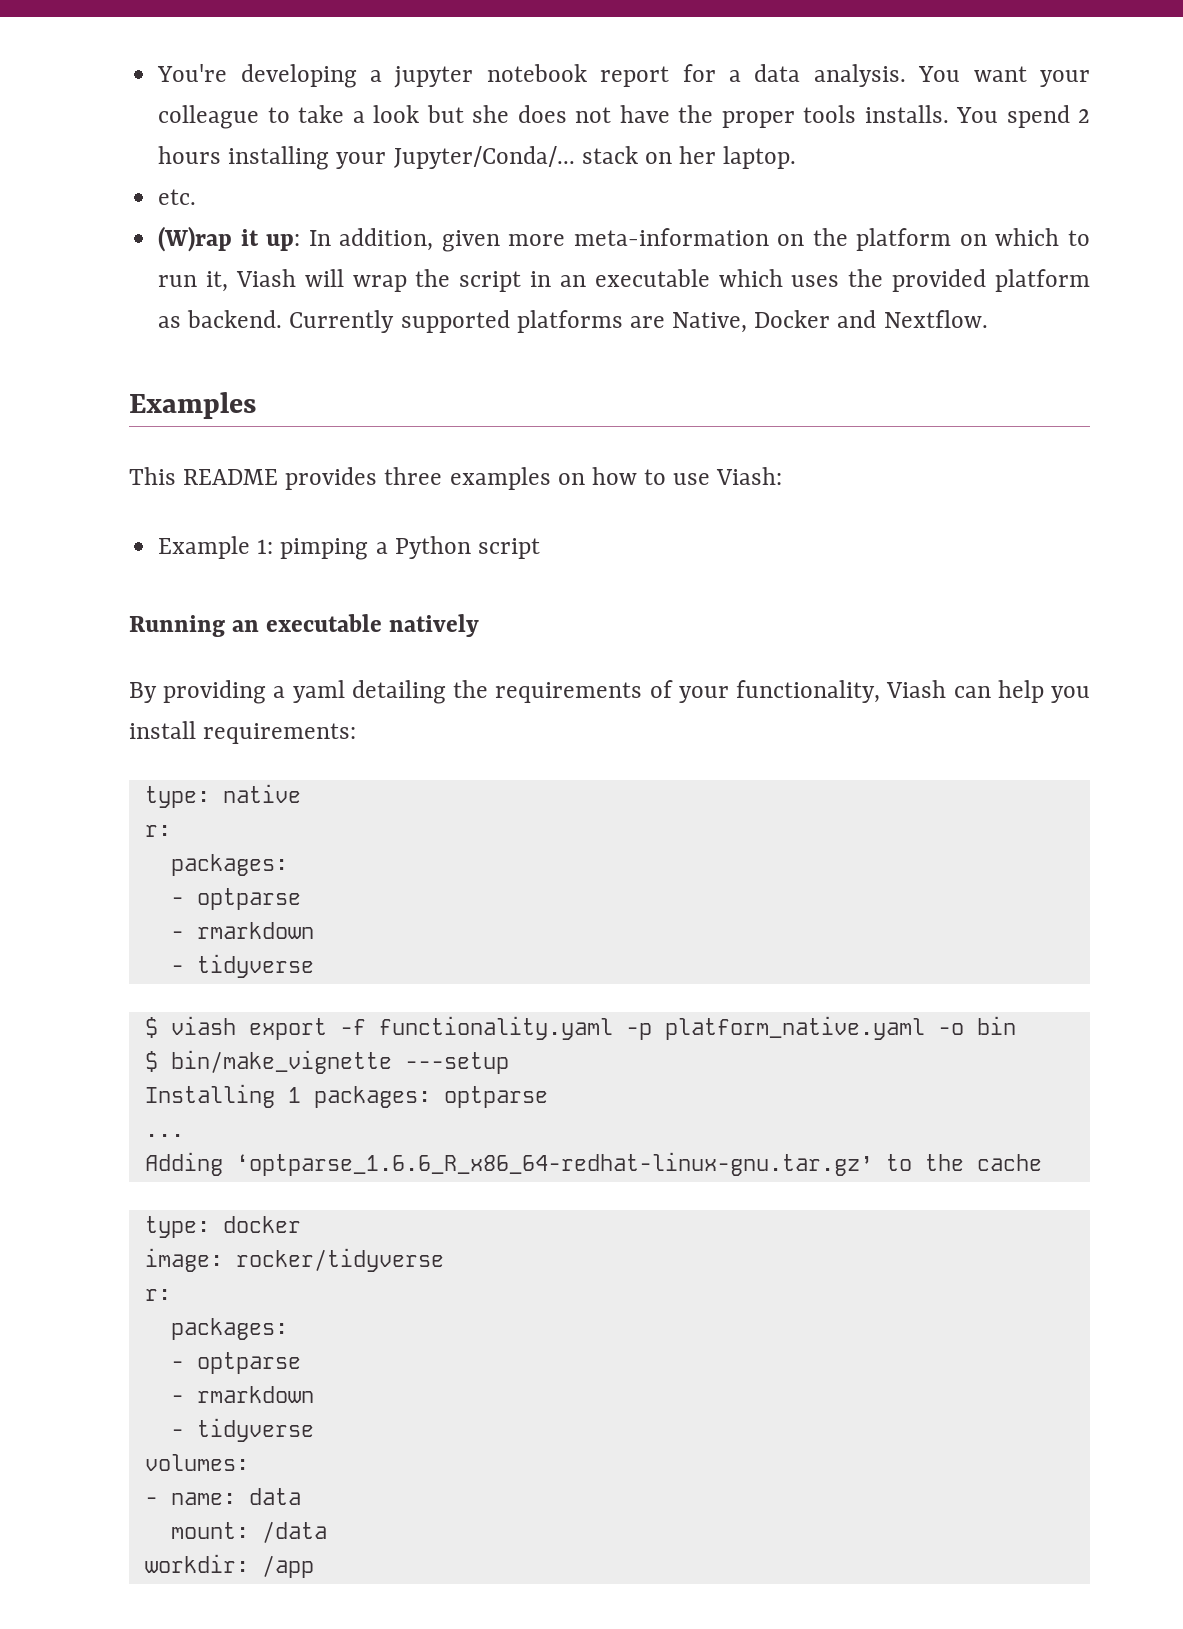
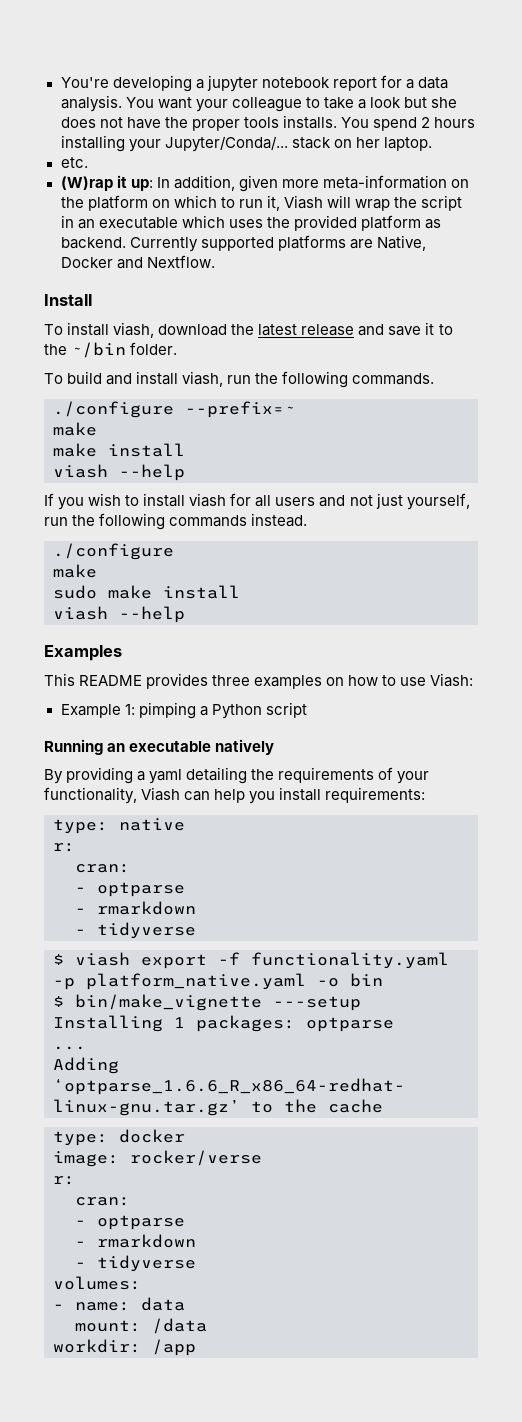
+ Install
+ To install viash, download the latest release and save it to the ~/bin folder.
+ To build and install viash, run the following commands.
+ ./configure --prefix=~
+ make
+ make install
+ viash --help
+ If you wish to install viash for all users and not just yourself, run the following commands instead.
+ ./configure
+ make
+ sudo make install
+ viash --help
  type: native
  r:
- packages:
+ cran:
- image: rocker/tidyverse
+ image: rocker/verse
  r:
- packages:
+ cran:

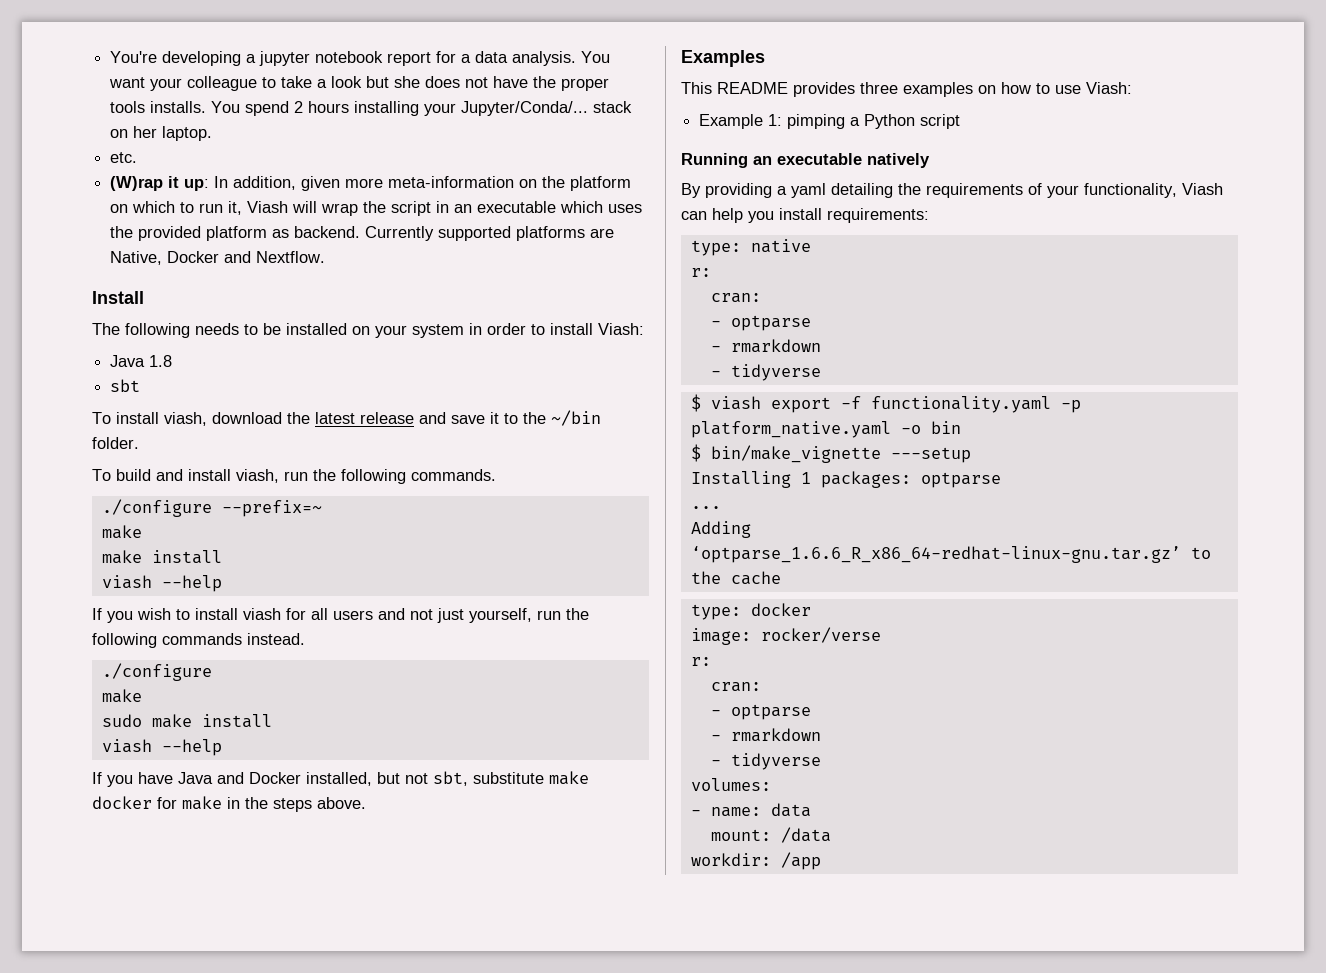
+ The following needs to be installed on your system in order to install Viash:
+ Java 1.8
+ sbt
+ If you have Java and Docker installed, but not sbt, substitute make docker for make in the steps above.

